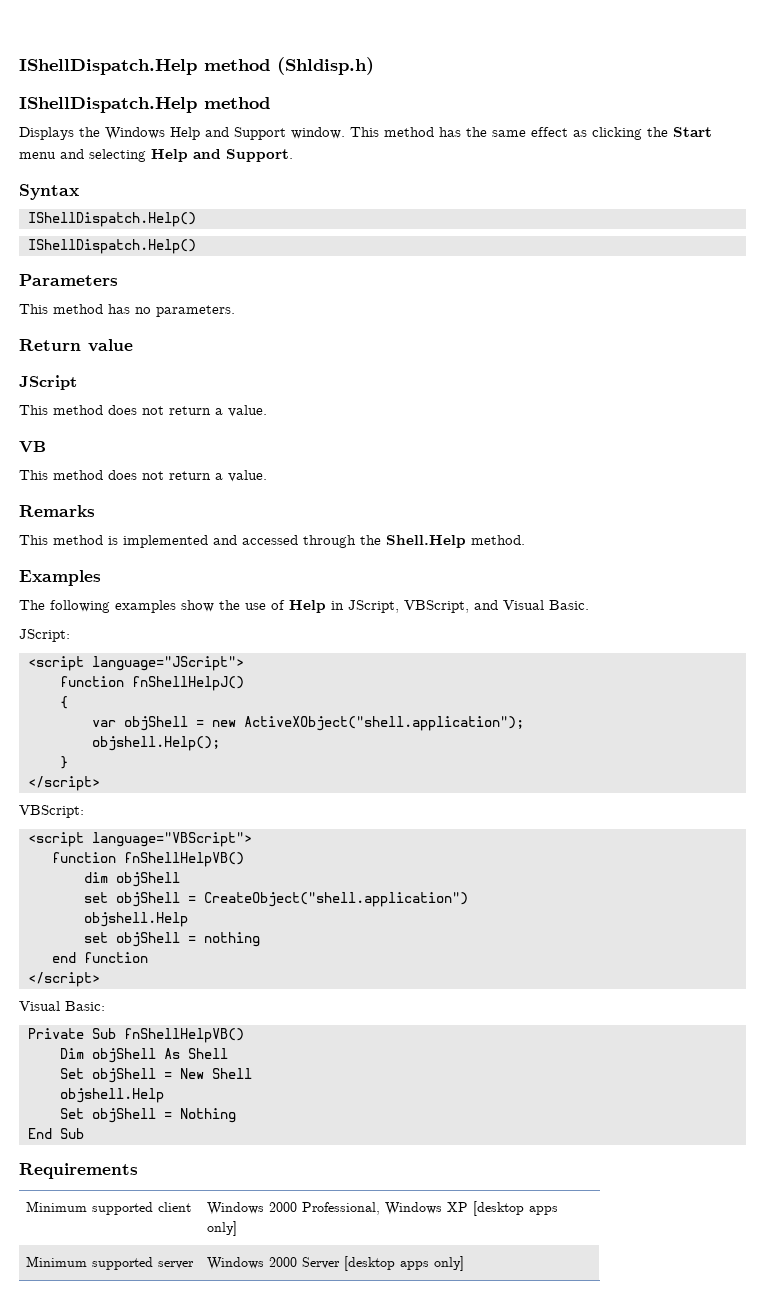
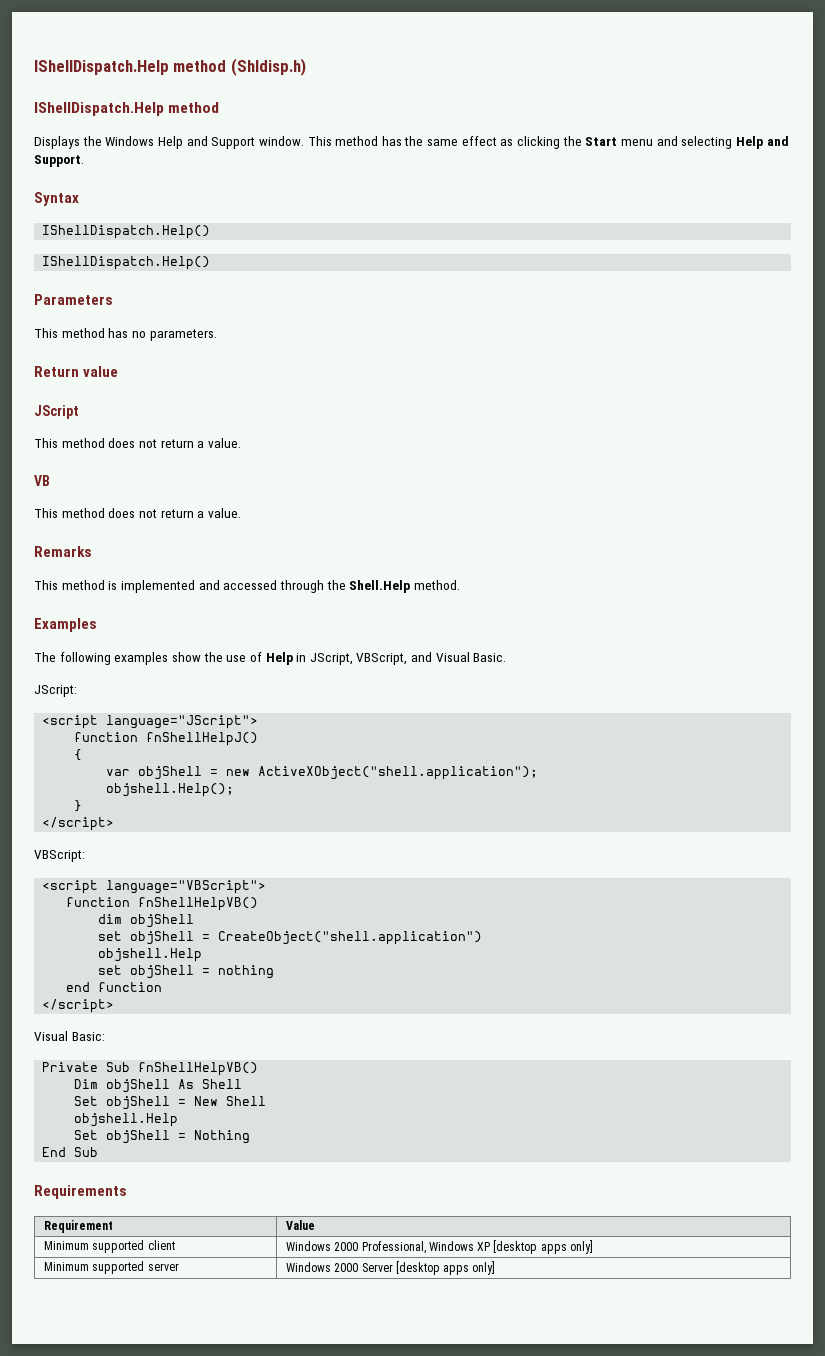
+ Requirement | Value

